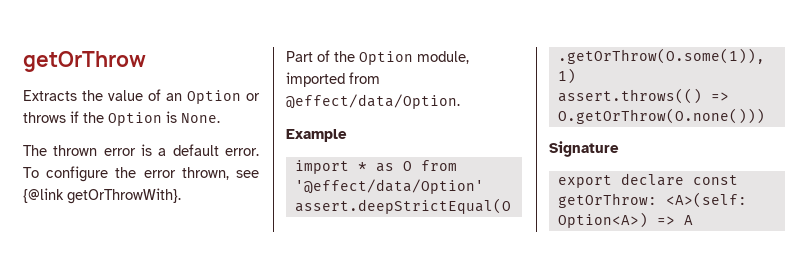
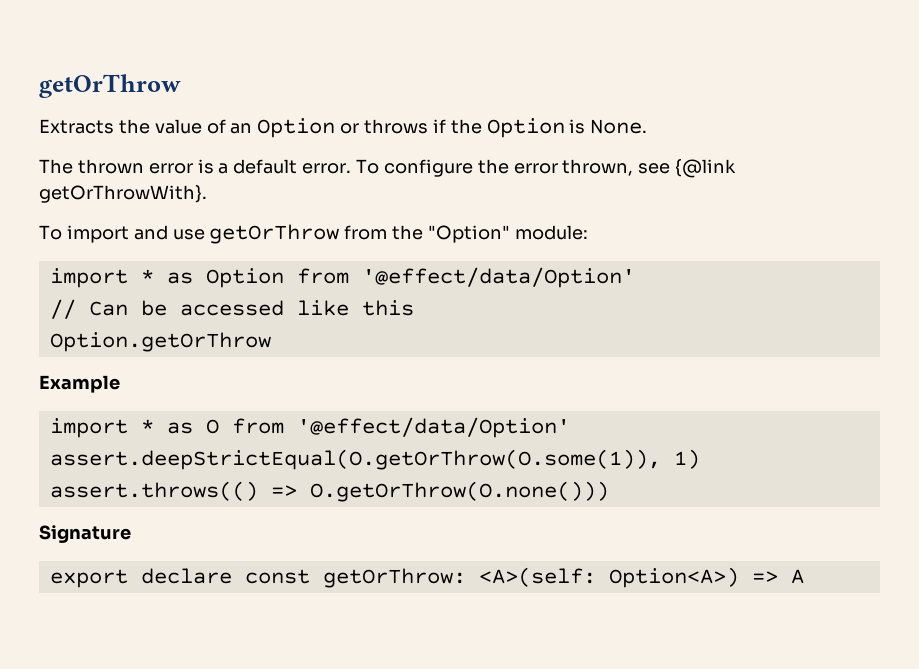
- Part of the Option module, imported from @effect/data/Option.
+ To import and use getOrThrow from the "Option" module:
+ import * as Option from '@effect/data/Option'
+ // Can be accessed like this
+ Option.getOrThrow

